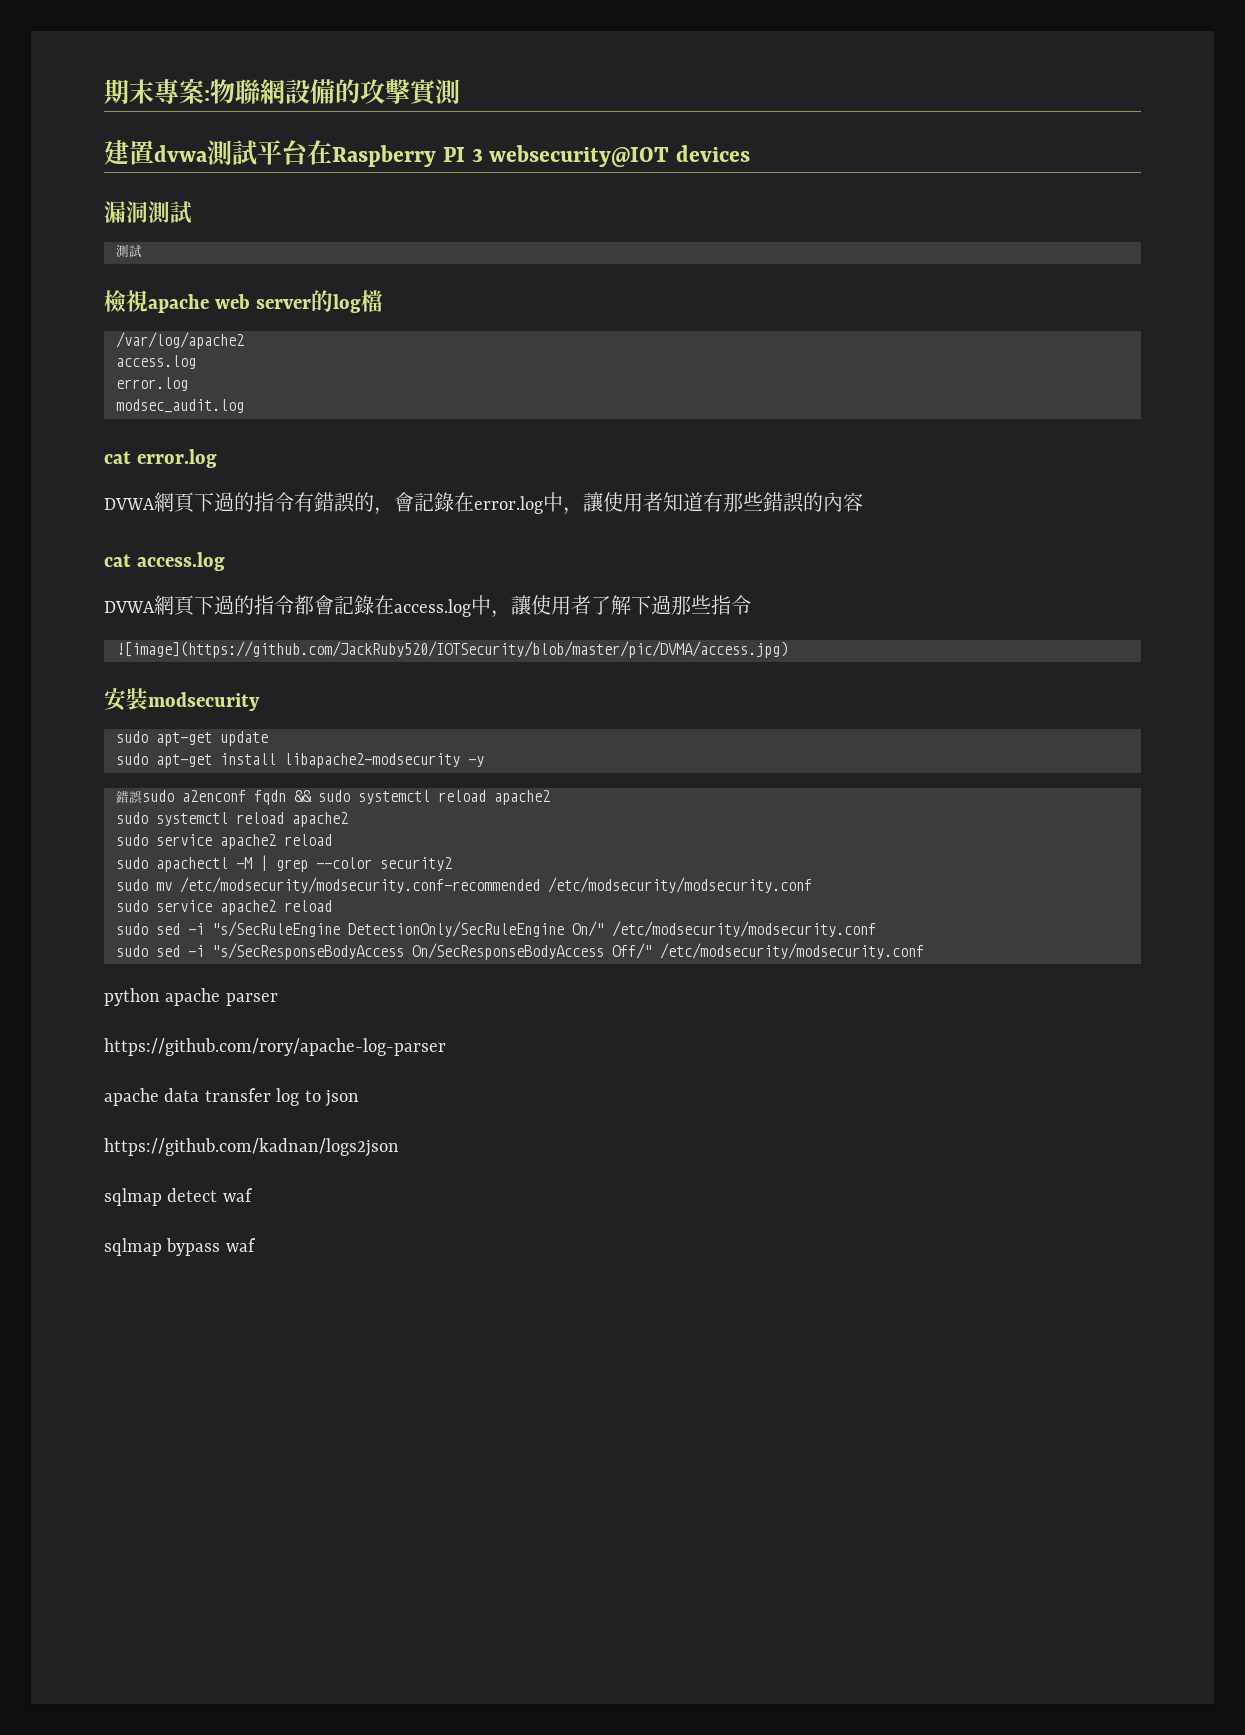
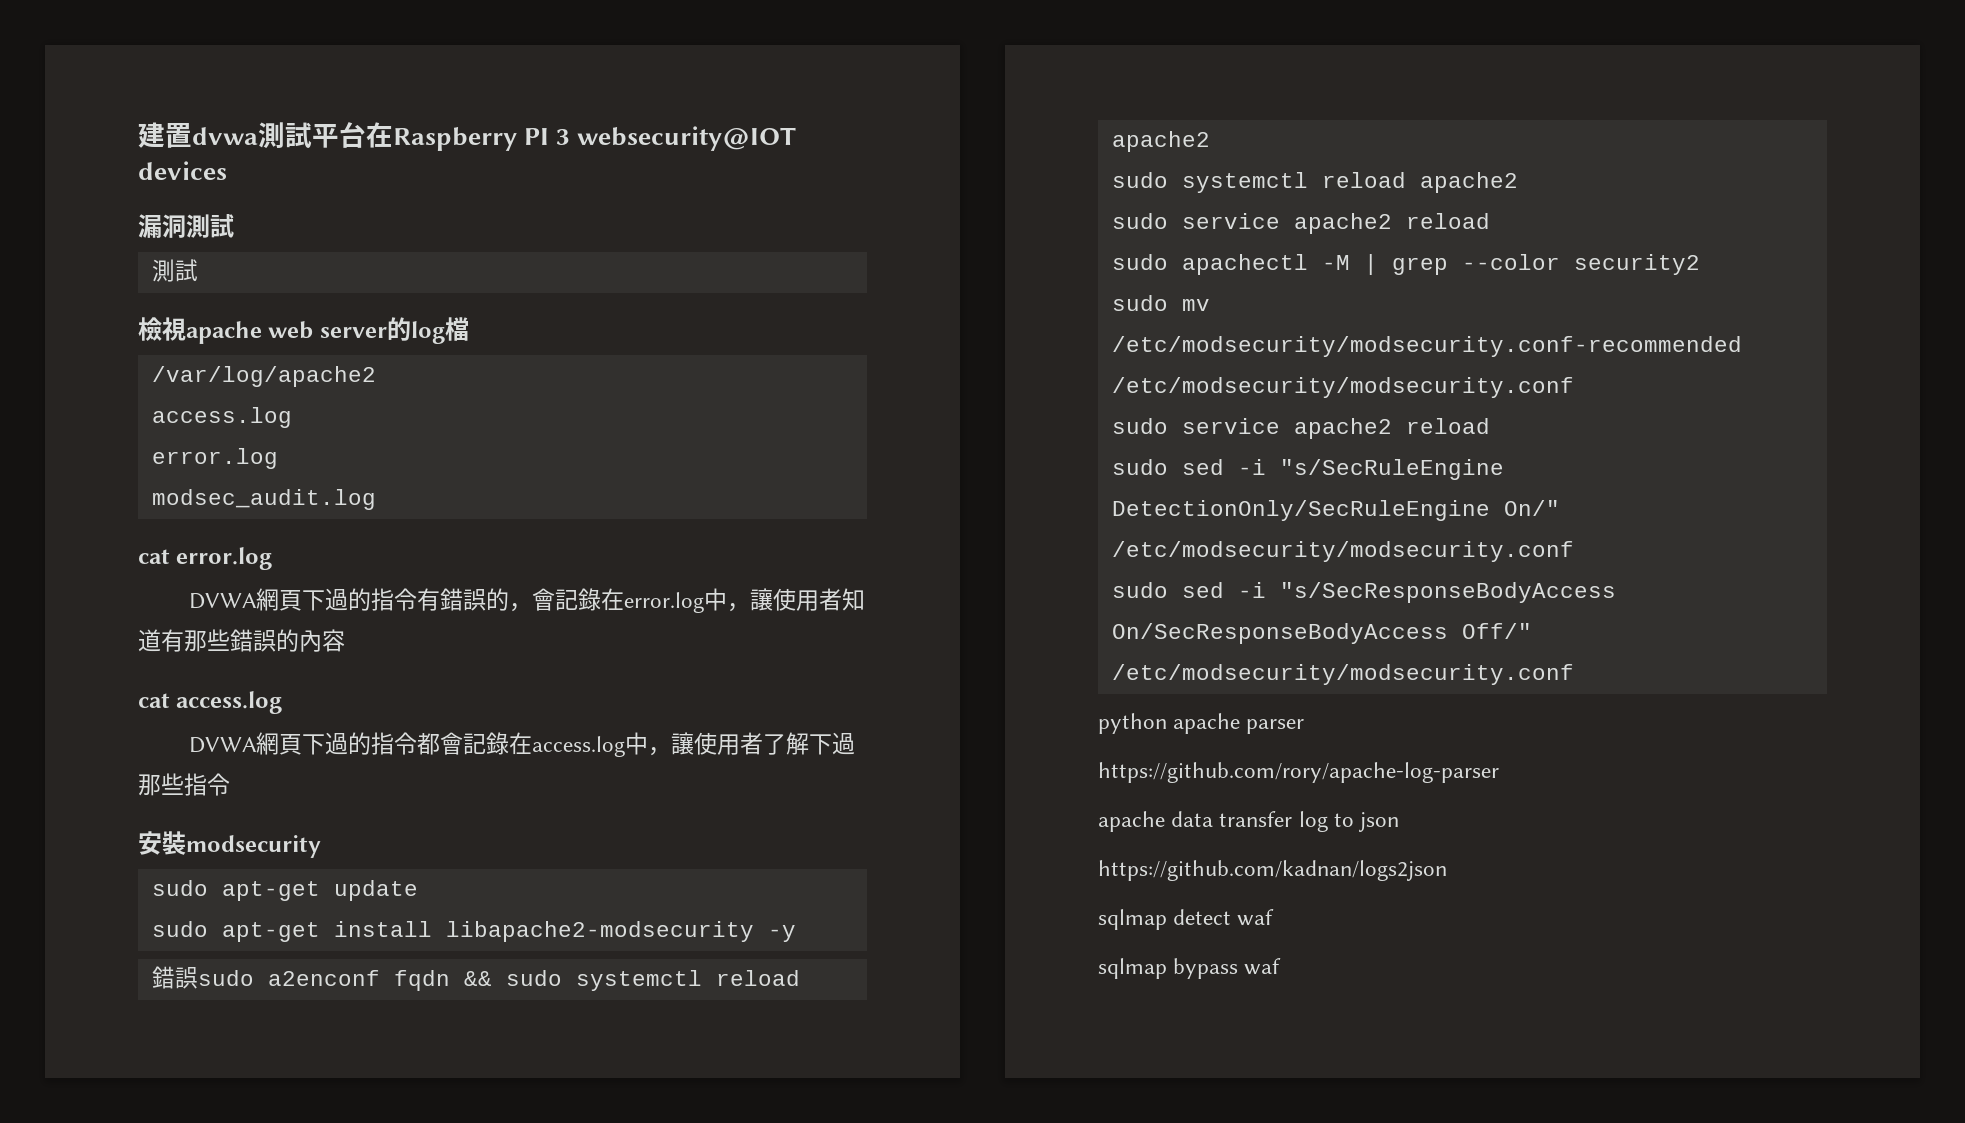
- 期末專案:物聯網設備的攻擊實測
- ![image](https://github.com/JackRuby520/IOTSecurity/blob/master/pic/DVMA/access.jpg)

